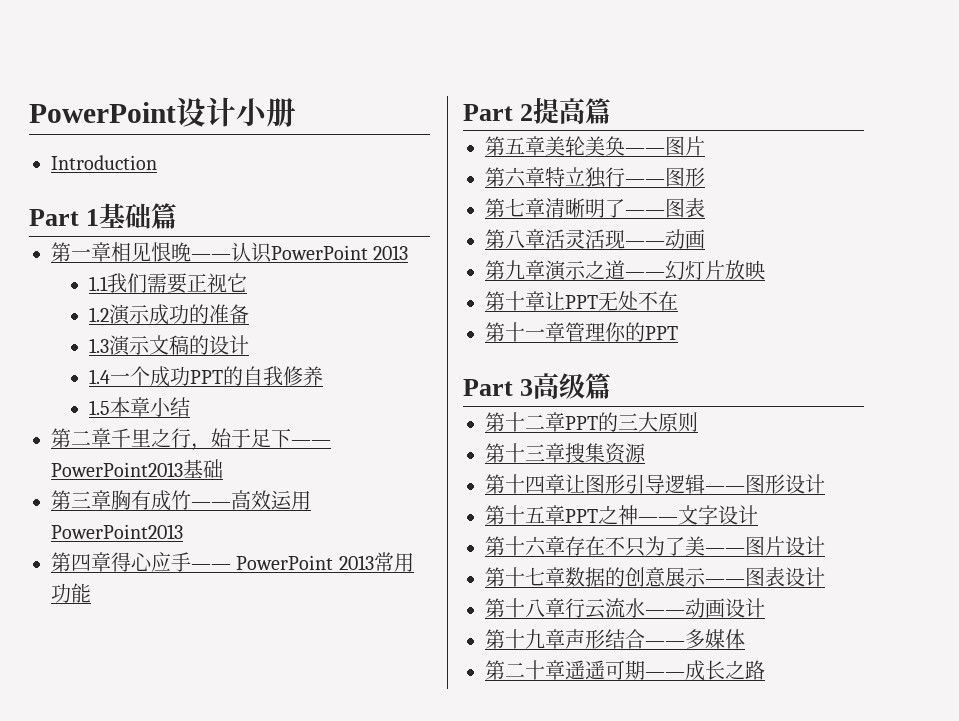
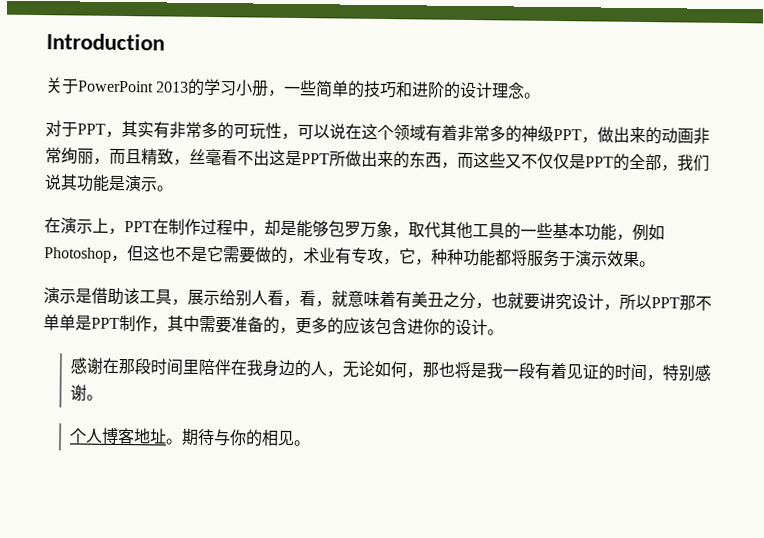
- PowerPoint设计小册
  Introduction
- Part 1基础篇
- 第一章相见恨晚——认识PowerPoint 2013
- 1.1我们需要正视它
- 1.2演示成功的准备
- 1.3演示文稿的设计
- 1.4一个成功PPT的自我修养
- 1.5本章小结
- 第二章千里之行，始于足下—— PowerPoint2013基础
- 第三章胸有成竹——高效运用PowerPoint2013
- 第四章得心应手—— PowerPoint 2013常用功能
- Part 2提高篇
- 第五章美轮美奂——图片
- 第六章特立独行——图形
- 第七章清晰明了——图表
- 第八章活灵活现——动画
- 第九章演示之道——幻灯片放映
- 第十章让PPT无处不在
- 第十一章管理你的PPT
- Part 3高级篇
- 第十二章PPT的三大原则
- 第十三章搜集资源
- 第十四章让图形引导逻辑——图形设计
- 第十五章PPT之神——文字设计
- 第十六章存在不只为了美——图片设计
- 第十七章数据的创意展示——图表设计
- 第十八章行云流水——动画设计
- 第十九章声形结合——多媒体
- 第二十章遥遥可期——成长之路
+ 关于PowerPoint 2013的学习小册，一些简单的技巧和进阶的设计理念。
+ 对于PPT，其实有非常多的可玩性，可以说在这个领域有着非常多的神级PPT，做出来的动画非常绚丽，而且精致，丝毫看不出这是PPT所做出来的东西，而这些又不仅仅是PPT的全部，我们说其功能是演示。
+ 在演示上，PPT在制作过程中，却是能够包罗万象，取代其他工具的一些基本功能，例如Photoshop，但这也不是它需要做的，术业有专攻，它，种种功能都将服务于演示效果。
+ 演示是借助该工具，展示给别人看，看，就意味着有美丑之分，也就要讲究设计，所以PPT那不单单是PPT制作，其中需要准备的，更多的应该包含进你的设计。
+ 感谢在那段时间里陪伴在我身边的人，无论如何，那也将是我一段有着见证的时间，特别感谢。
+ 个人博客地址。期待与你的相见。

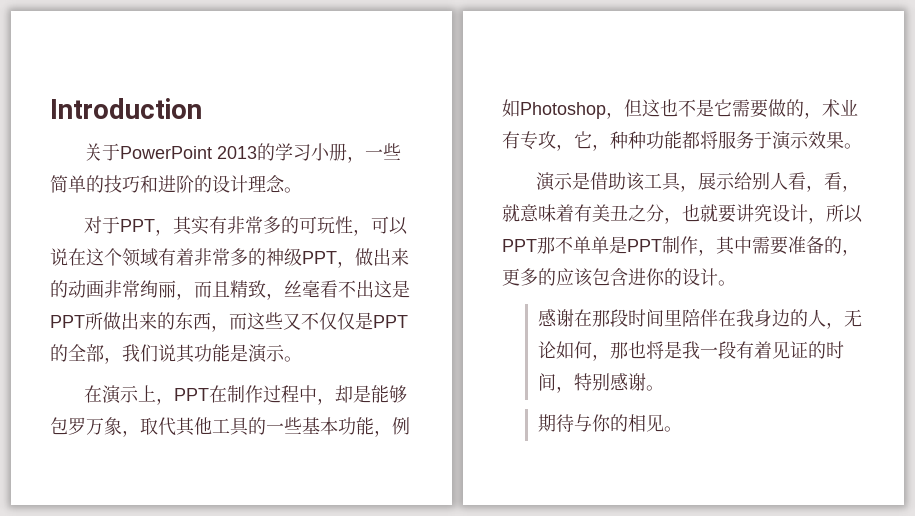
- 个人博客地址。

